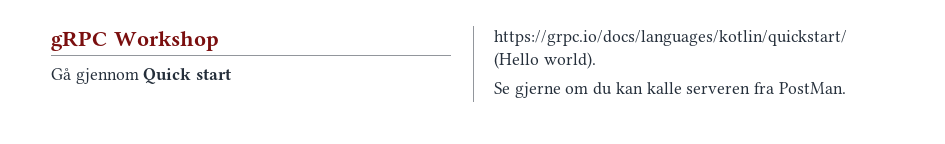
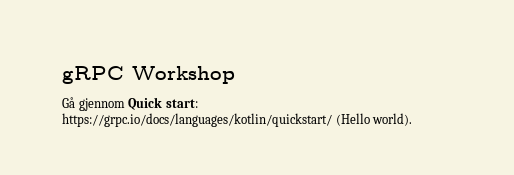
- Gå gjennom Quick start https://grpc.io/docs/languages/kotlin/quickstart/ (Hello world).
+ Gå gjennom Quick start: https://grpc.io/docs/languages/kotlin/quickstart/ (Hello world).
- Se gjerne om du kan kalle serveren fra PostMan.

